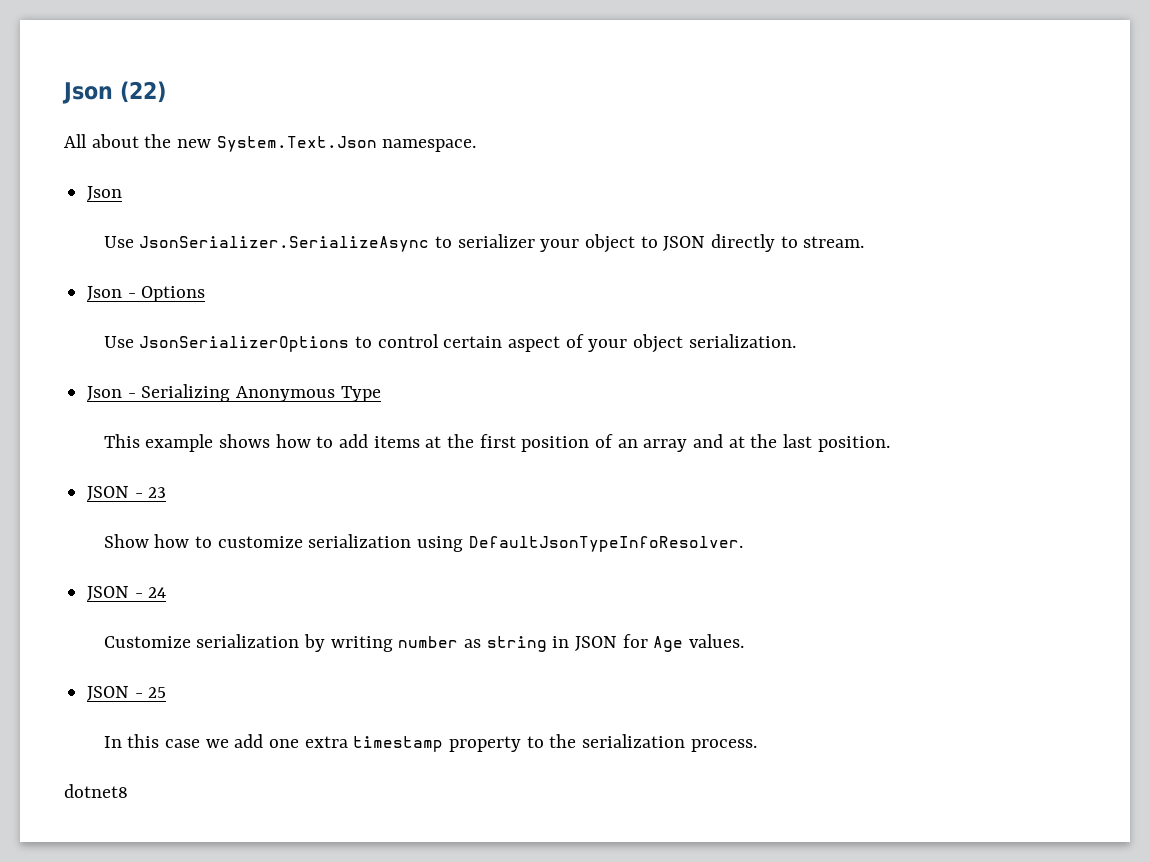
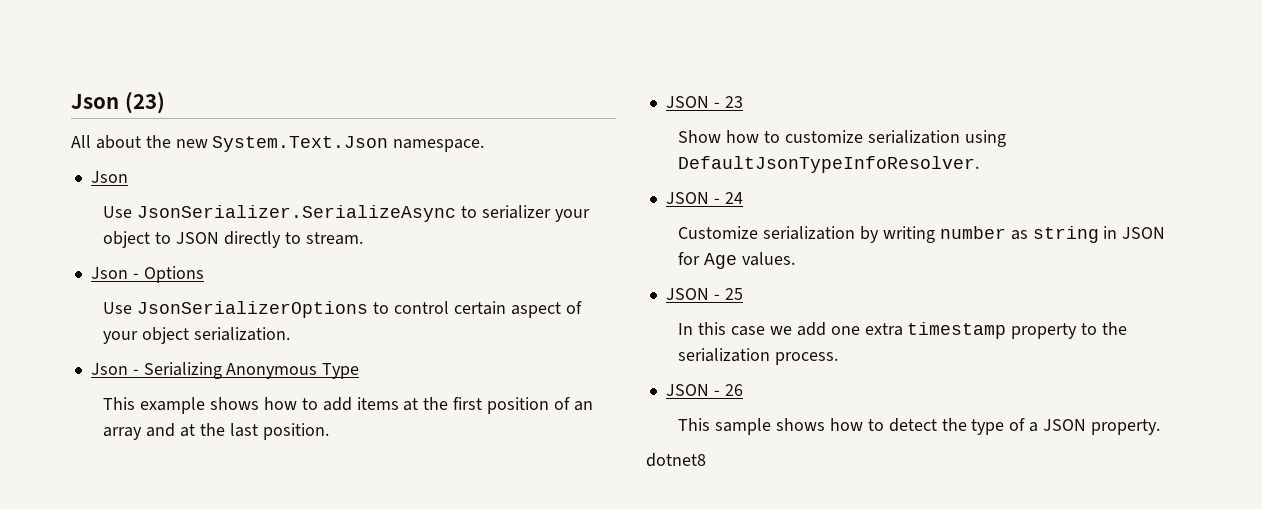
- Json (22)
+ Json (23)
+ JSON - 26
+ This sample shows how to detect the type of a JSON property.

